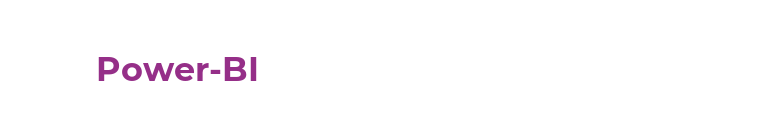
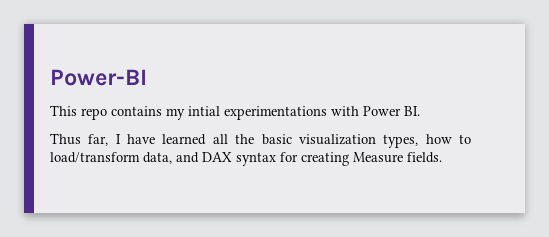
+ This repo contains my intial experimentations with Power BI.
+ Thus far, I have learned all the basic visualization types, how to load/transform data, and DAX syntax for creating Measure fields.

